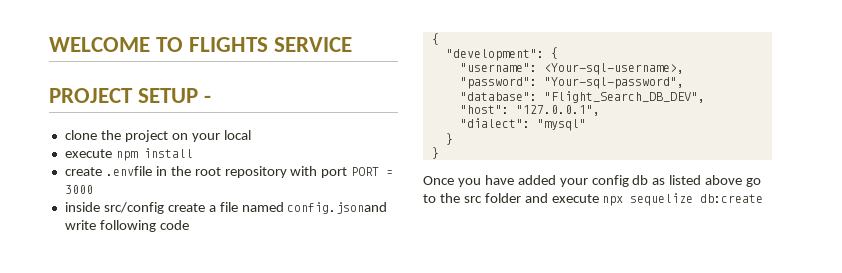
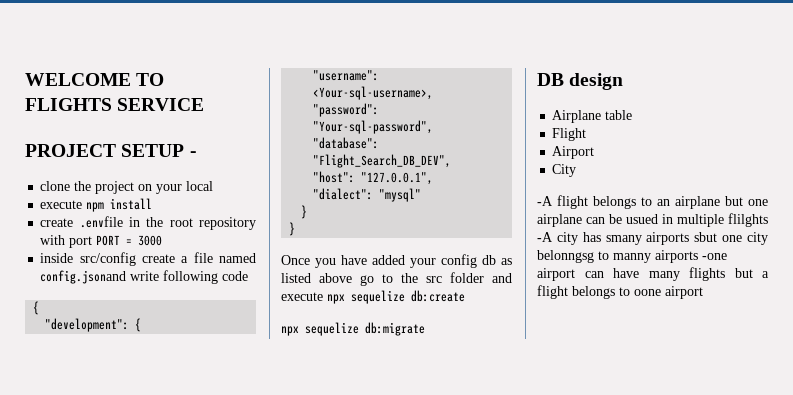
+ npx sequelize db:migrate
+ DB design
+ Airplane table
+ Flight
+ Airport
+ City
+ -A flight belongs to an airplane but one airplane can be usued in multiple flilghts -A city has smany airports sbut one city belonngsg to manny airports -one airport can have many flights but a flight belongs to oone airport

